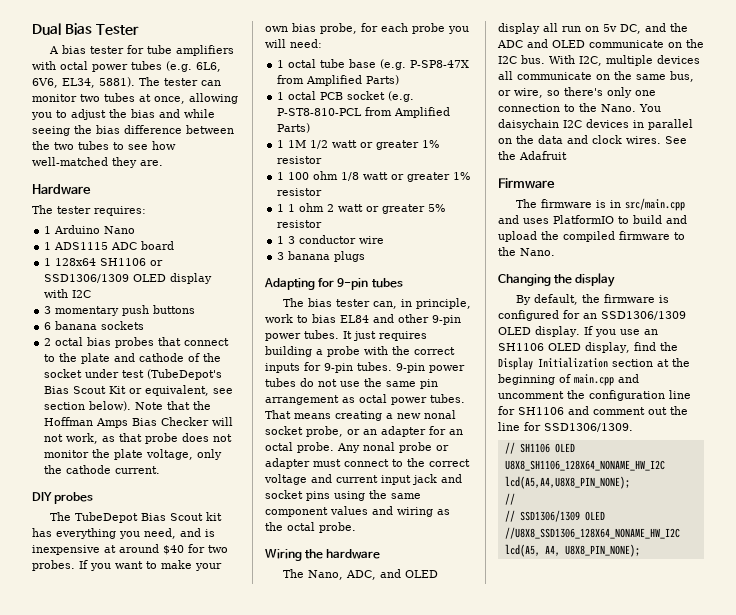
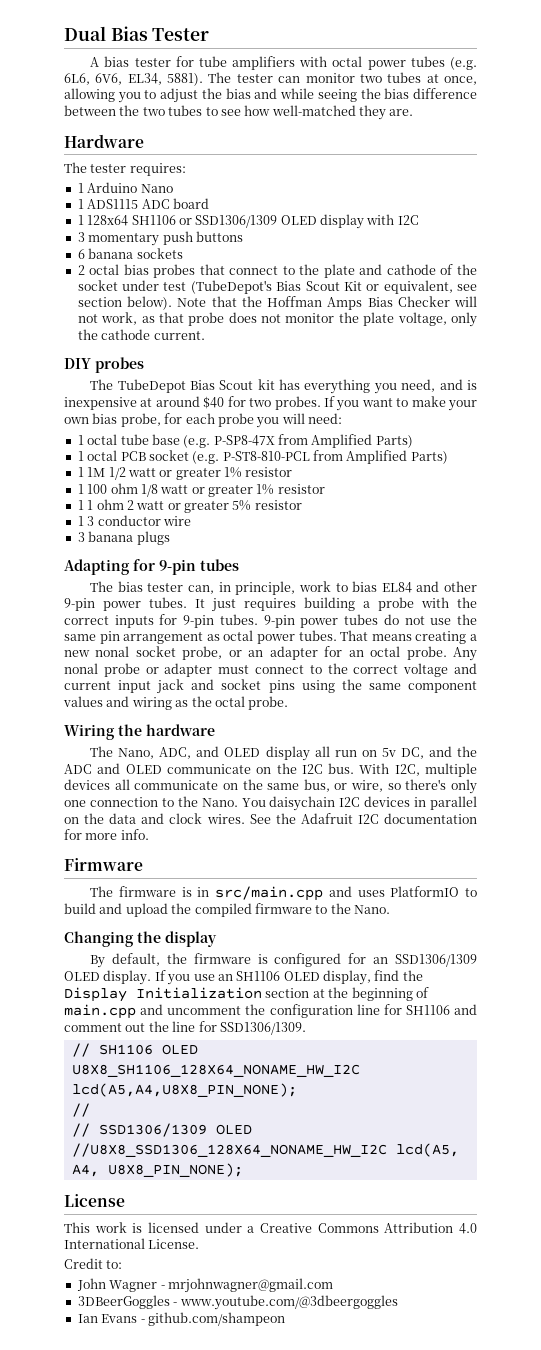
- See the Adafruit
+ See the Adafruit I2C documentation for more info.
+ License
+ This work is licensed under a Creative Commons Attribution 4.0 International License.
+ Credit to:
+ John Wagner - mrjohnwagner@gmail.com
+ 3DBeerGoggles - www.youtube.com/@3dbeergoggles
+ Ian Evans - github.com/shampeon

